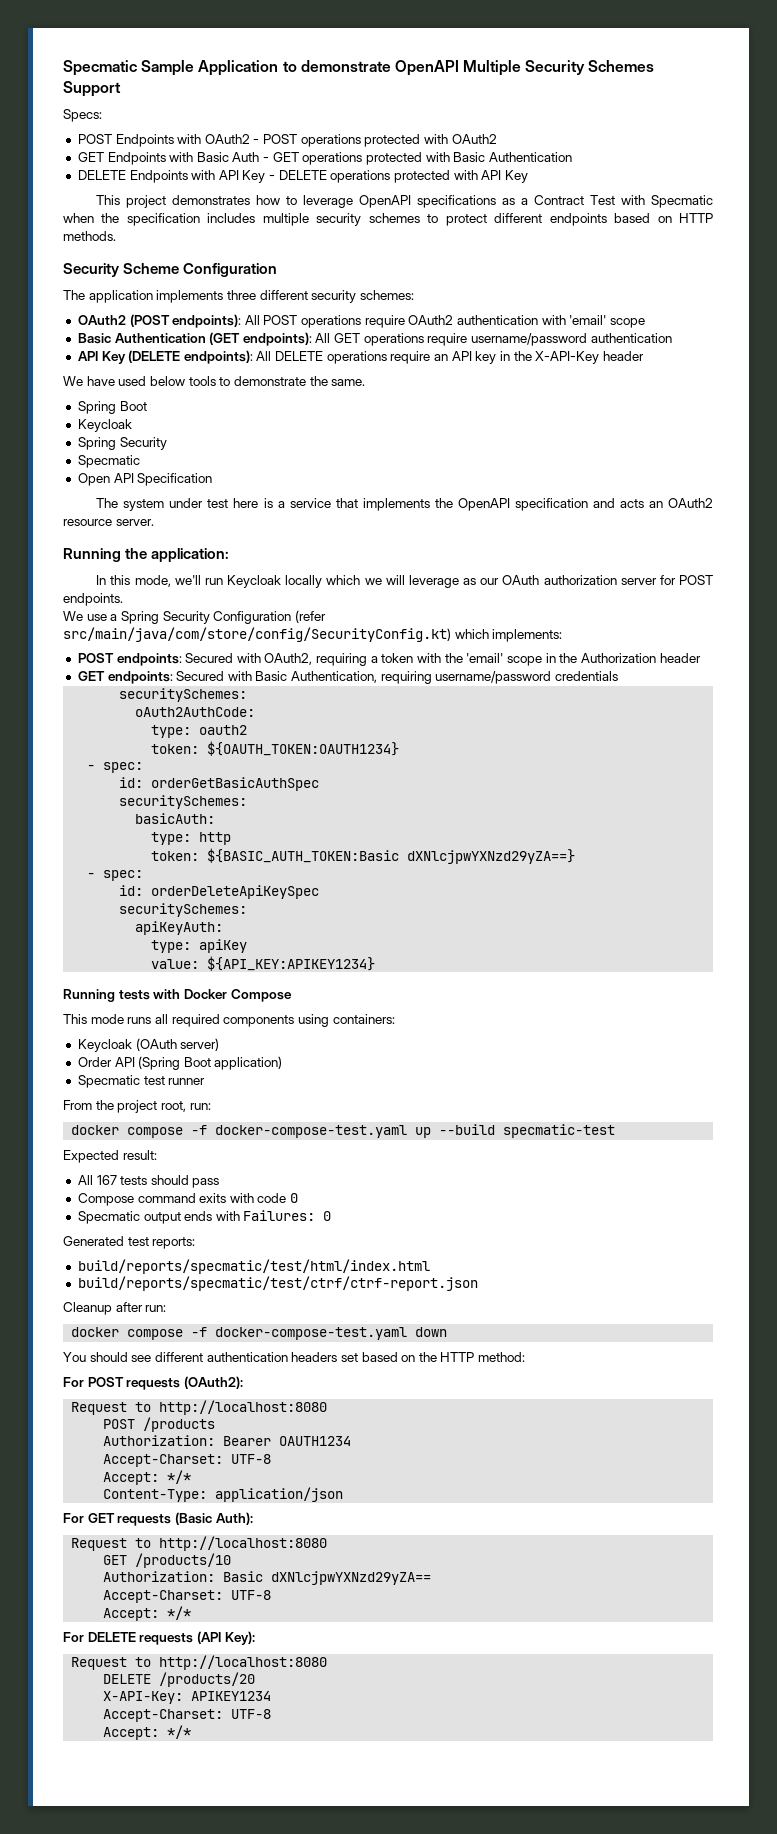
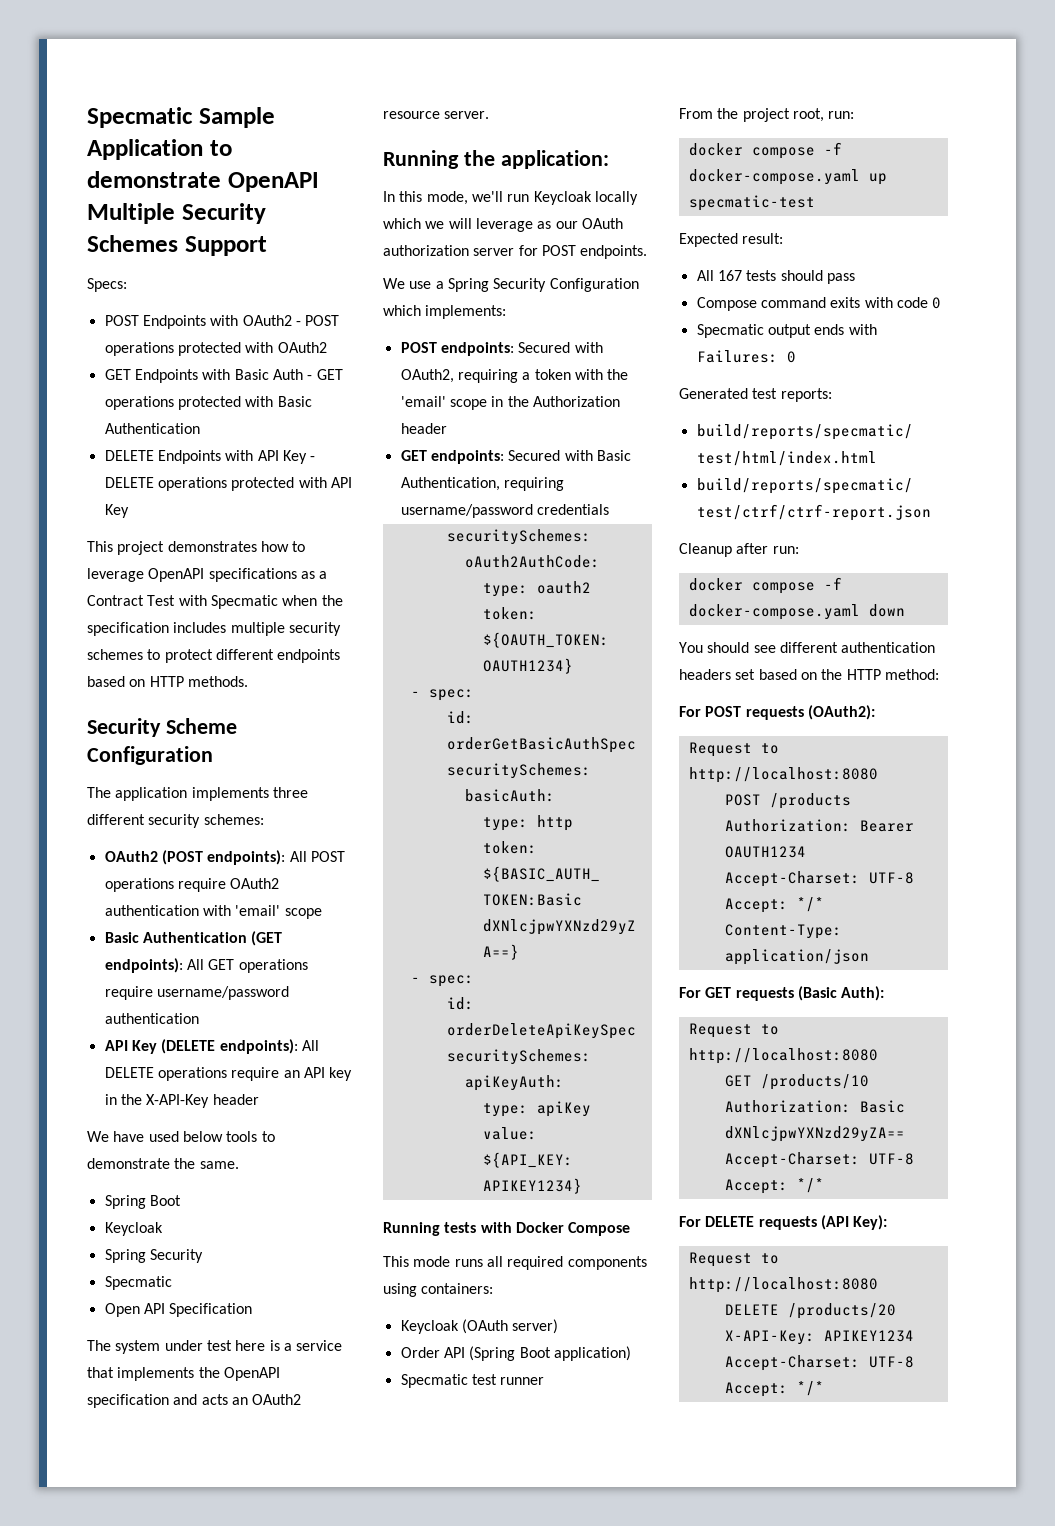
- We use a Spring Security Configuration (refer src/main/java/com/store/config/SecurityConfig.kt) which implements:
+ We use a Spring Security Configuration which implements:
- docker compose -f docker-compose-test.yaml up --build specmatic-test
+ docker compose -f docker-compose.yaml up specmatic-test
- docker compose -f docker-compose-test.yaml down
+ docker compose -f docker-compose.yaml down

